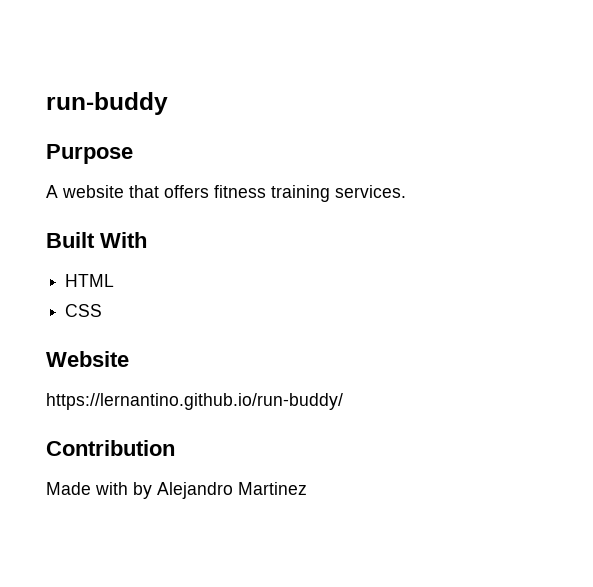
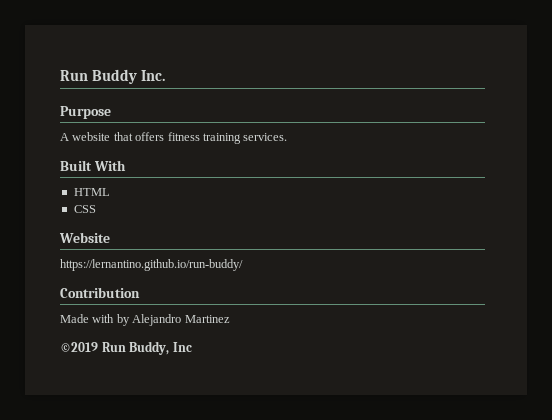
- run-buddy
+ Run Buddy Inc.
+ ©2019 Run Buddy, Inc

